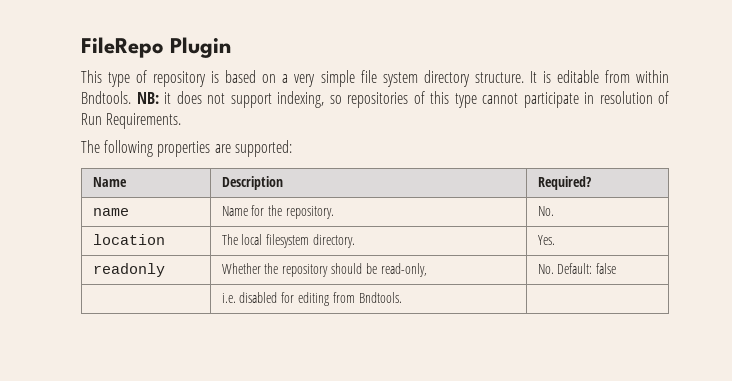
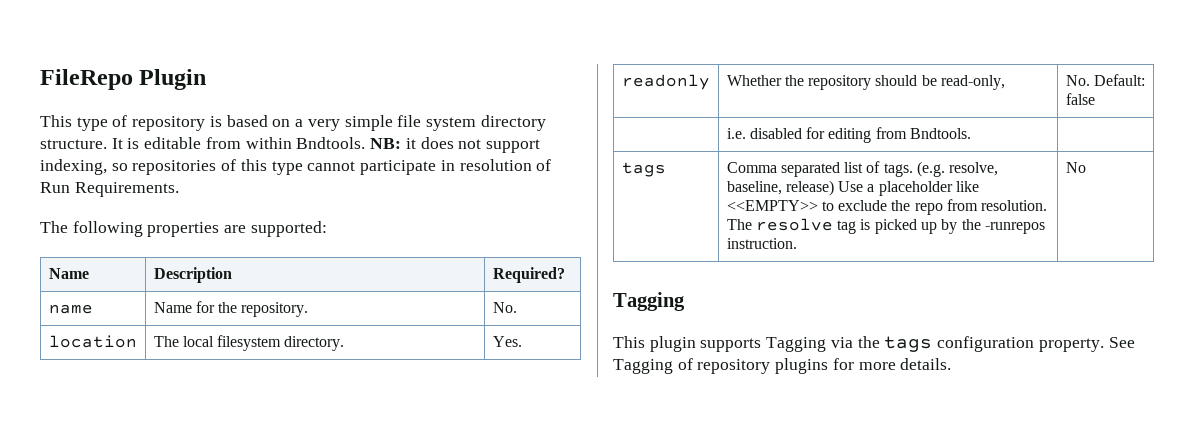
+ tags | Comma separated list of tags. (e.g. resolve, baseline, release) Use a placeholder like <<EMPTY>> to exclude the repo from resolution. The resolve tag is picked up by the -runrepos instruction. | No
+ Tagging
+ This plugin supports Tagging via the tags configuration property. See Tagging of repository plugins for more details.

